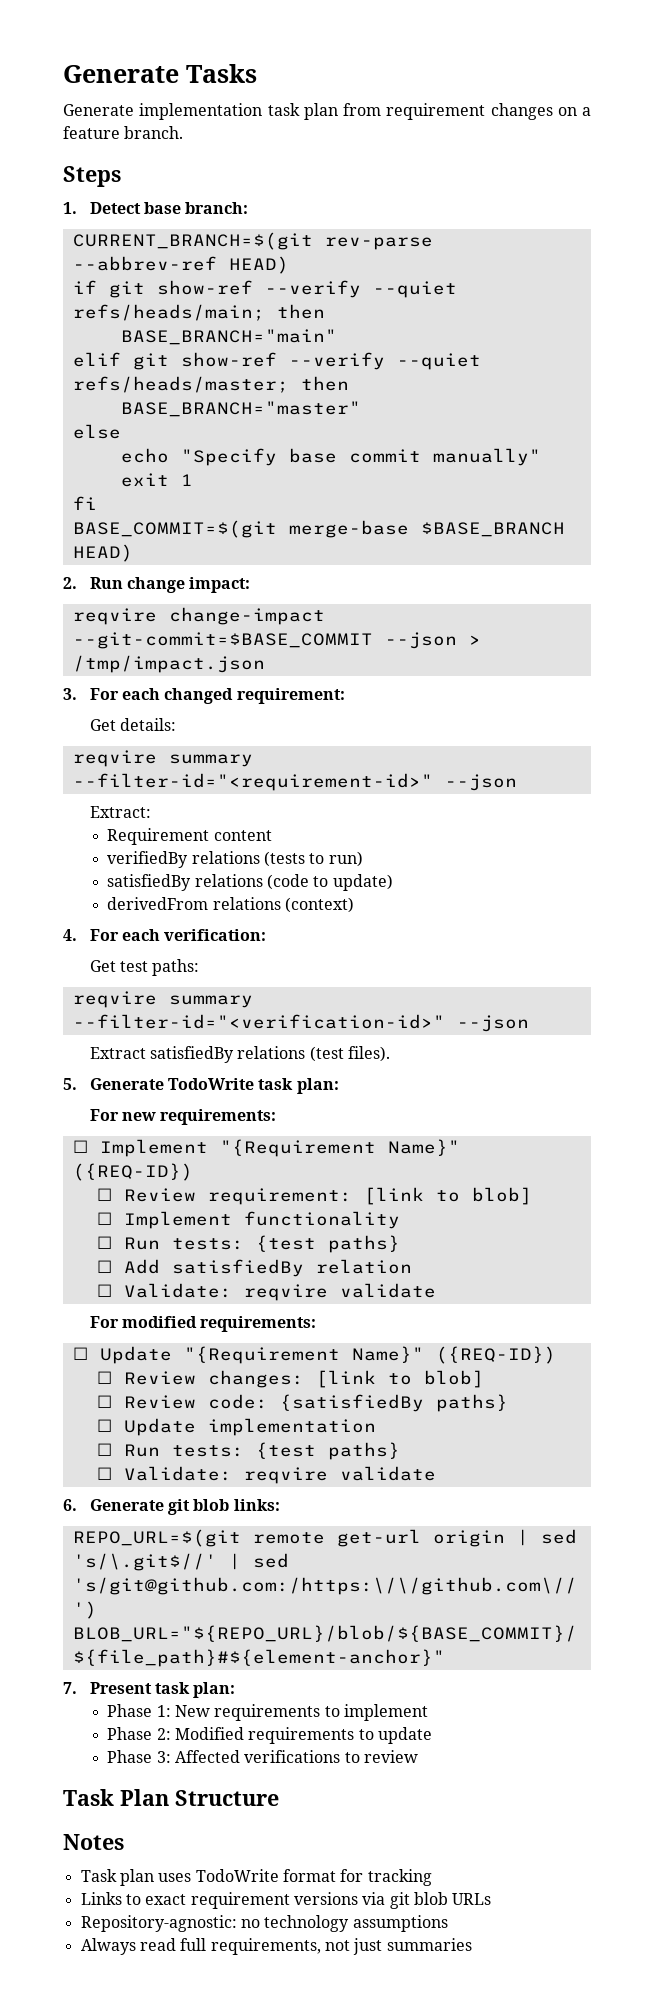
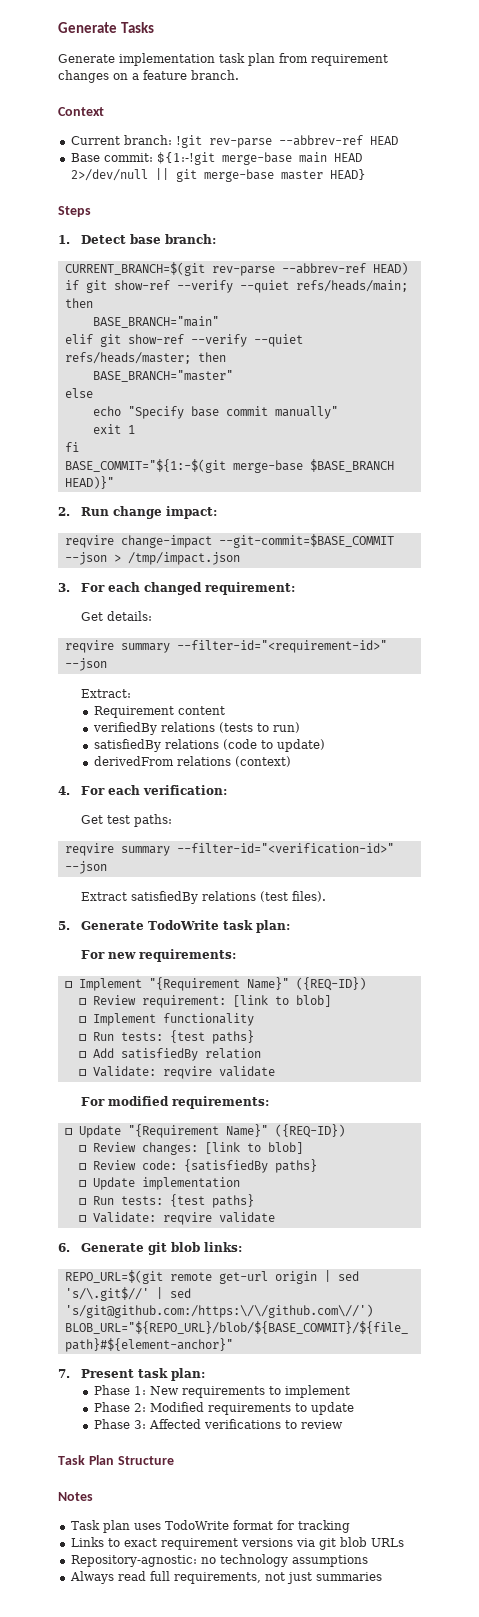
+ Context
+ Current branch: !git rev-parse --abbrev-ref HEAD
+ Base commit: ${1:-!git merge-base main HEAD 2>/dev/null || git merge-base master HEAD}
- BASE_COMMIT=$(git merge-base $BASE_BRANCH HEAD)
+ BASE_COMMIT="${1:-$(git merge-base $BASE_BRANCH HEAD)}"

